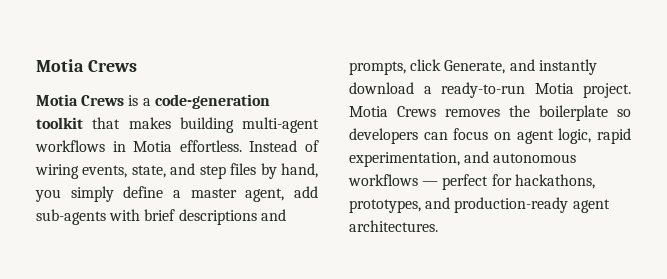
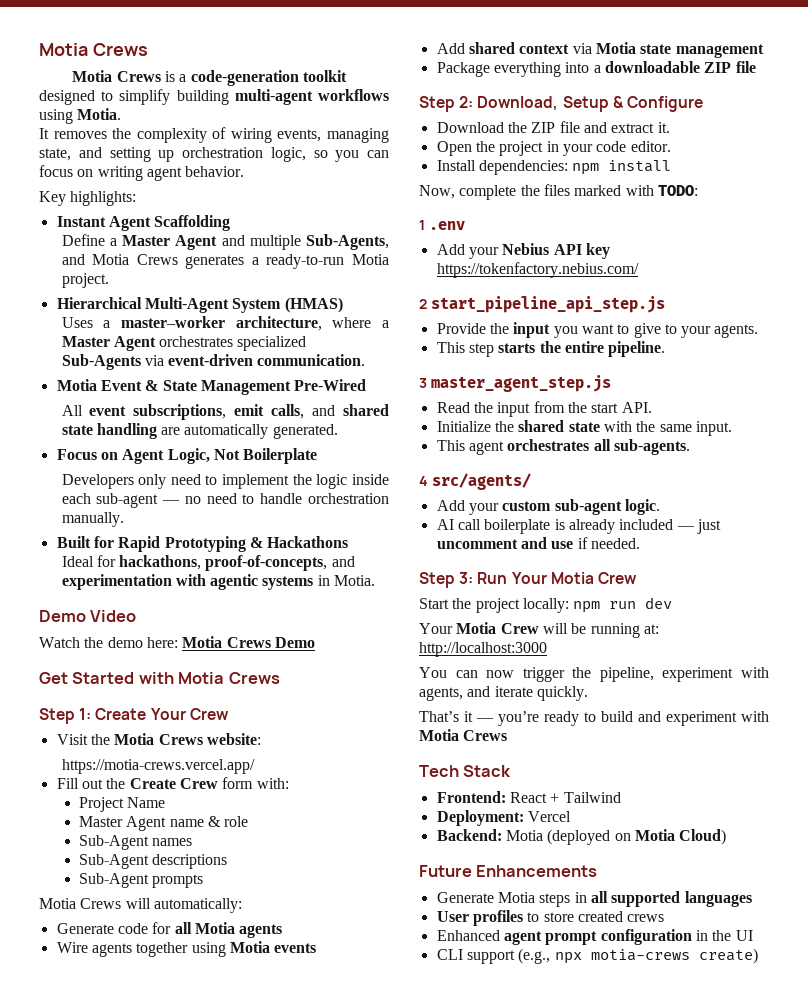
- Motia Crews is a code-generation toolkit that makes building multi-agent workflows in Motia effortless. Instead of wiring events, state, and step files by hand, you simply define a master agent, add sub-agents with brief descriptions and prompts, click Generate, and instantly download a ready-to-run Motia project. Motia Crews removes the boilerplate so developers can focus on agent logic, rapid experimentation, and autonomous workflows — perfect for hackathons, prototypes, and production-ready agent architectures.
+ Motia Crews is a code-generation toolkit designed to simplify building multi-agent workflows using Motia.
+ It removes the complexity of wiring events, managing state, and setting up orchestration logic, so you can focus on writing agent behavior.
+ Key highlights:
+ Instant Agent Scaffolding
+ Define a Master Agent and multiple Sub-Agents, and Motia Crews generates a ready-to-run Motia project.
+ Hierarchical Multi-Agent System (HMAS)
+ Uses a master–worker architecture, where a Master Agent orchestrates specialized Sub-Agents via event-driven communication.
+ Motia Event & State Management Pre-Wired
+ All event subscriptions, emit calls, and shared state handling are automatically generated.
+ Focus on Agent Logic, Not Boilerplate
+ Developers only need to implement the logic inside each sub-agent — no need to handle orchestration manually.
+ Built for Rapid Prototyping & Hackathons
+ Ideal for hackathons, proof-of-concepts, and experimentation with agentic systems in Motia.
+ Demo Video
+ Watch the demo here: Motia Crews Demo
+ Get Started with Motia Crews
+ Step 1: Create Your Crew
+ Visit the Motia Crews website:
+ https://motia-crews.vercel.app/
+ Fill out the Create Crew form with:
+ Project Name
+ Master Agent name & role
+ Sub-Agent names
+ Sub-Agent descriptions
+ Sub-Agent prompts
+ Motia Crews will automatically:
+ Generate code for all Motia agents
+ Wire agents together using Motia events
+ Add shared context via Motia state management
+ Package everything into a downloadable ZIP file
+ Step 2: Download, Setup & Configure
+ Download the ZIP file and extract it.
+ Open the project in your code editor.
+ Install dependencies: npm install
+ Now, complete the files marked with TODO:
+ 1 .env
+ Add your Nebius API key https://tokenfactory.nebius.com/
+ 2 start_pipeline_api_step.js
+ Provide the input you want to give to your agents.
+ This step starts the entire pipeline.
+ 3 master_agent_step.js
+ Read the input from the start API.
+ Initialize the shared state with the same input.
+ This agent orchestrates all sub-agents.
+ 4 src/agents/
+ Add your custom sub-agent logic.
+ AI call boilerplate is already included — just uncomment and use if needed.
+ Step 3: Run Your Motia Crew
+ Start the project locally: npm run dev
+ Your Motia Crew will be running at: http://localhost:3000
+ You can now trigger the pipeline, experiment with agents, and iterate quickly.
+ That’s it — you’re ready to build and experiment with Motia Crews
+ Tech Stack
+ Frontend: React + Tailwind
+ Deployment: Vercel
+ Backend: Motia (deployed on Motia Cloud)
+ Future Enhancements
+ Generate Motia steps in all supported languages
+ User profiles to store created crews
+ Enhanced agent prompt configuration in the UI
+ CLI support (e.g., npx motia-crews create)

